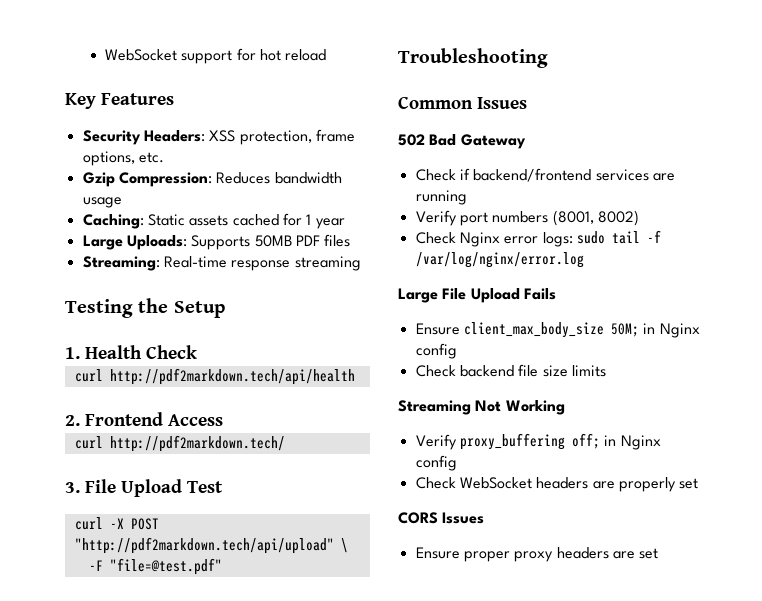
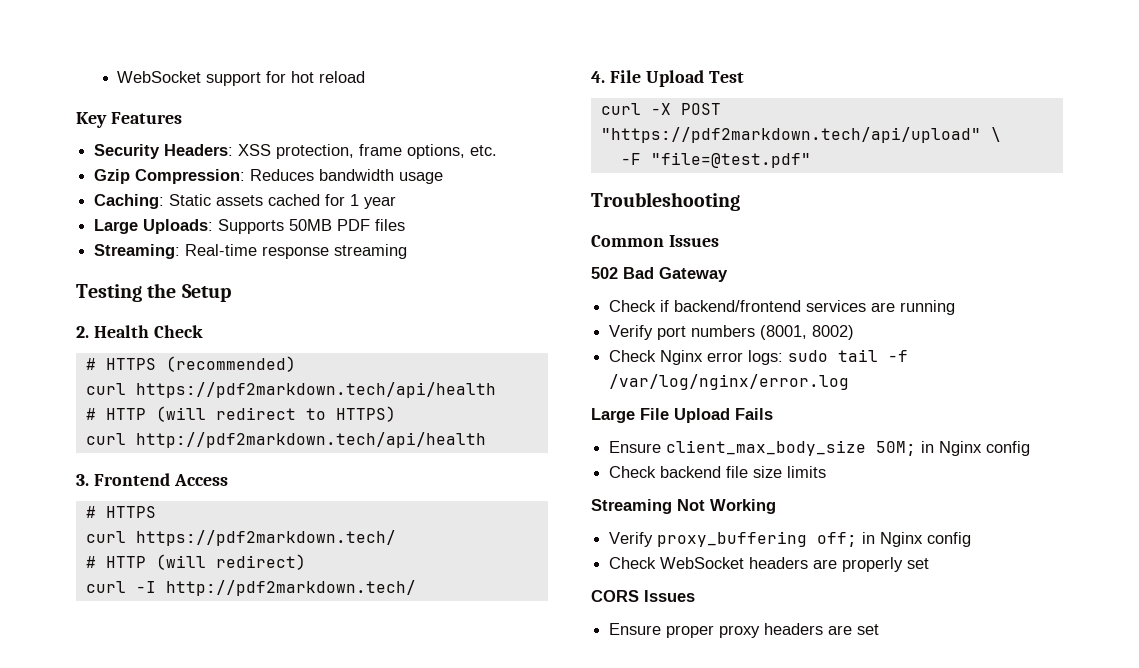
- 1. Health Check
+ 2. Health Check
+ # HTTPS (recommended)
+ curl https://pdf2markdown.tech/api/health
+ # HTTP (will redirect to HTTPS)
- 2. Frontend Access
- curl http://pdf2markdown.tech/
+ 3. Frontend Access
+ # HTTPS
+ curl https://pdf2markdown.tech/
+ # HTTP (will redirect)
+ curl -I http://pdf2markdown.tech/
- 3. File Upload Test
+ 4. File Upload Test
- curl -X POST "http://pdf2markdown.tech/api/upload" \
+ curl -X POST "https://pdf2markdown.tech/api/upload" \

